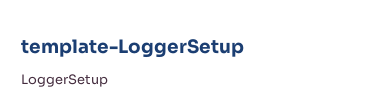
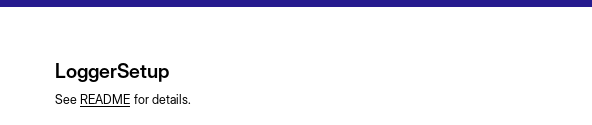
- template-LoggerSetup
  LoggerSetup
+ See README for details.

